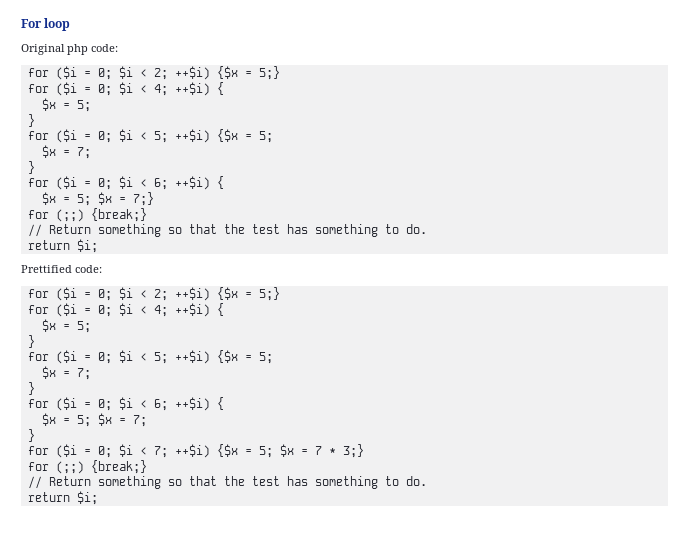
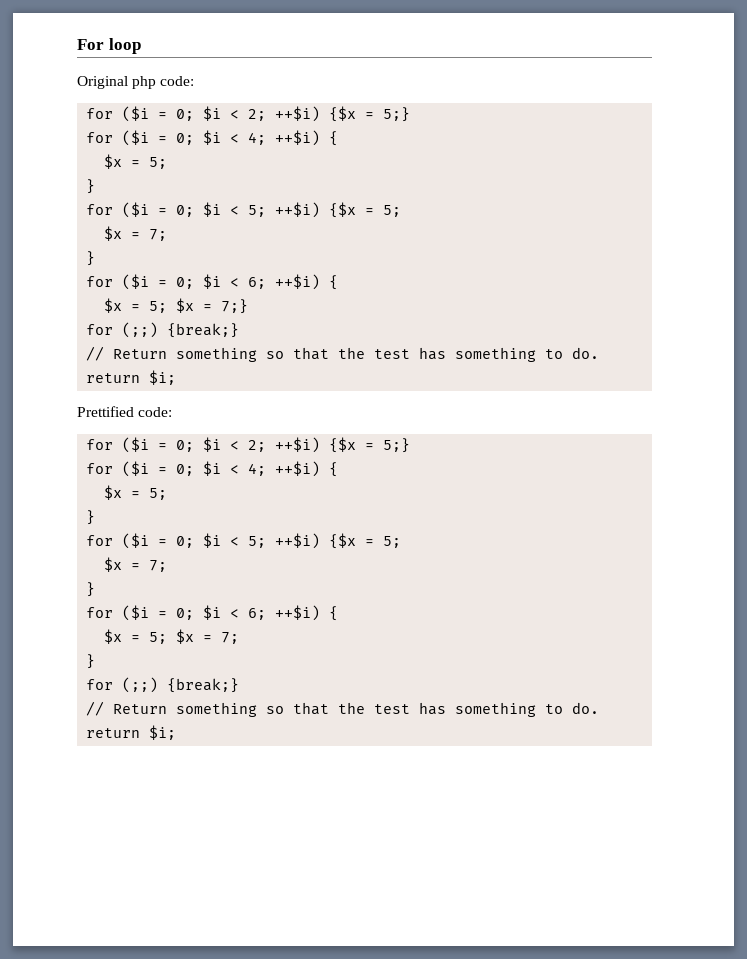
- for ($i = 0; $i < 7; ++$i) {$x = 5; $x = 7 * 3;}

